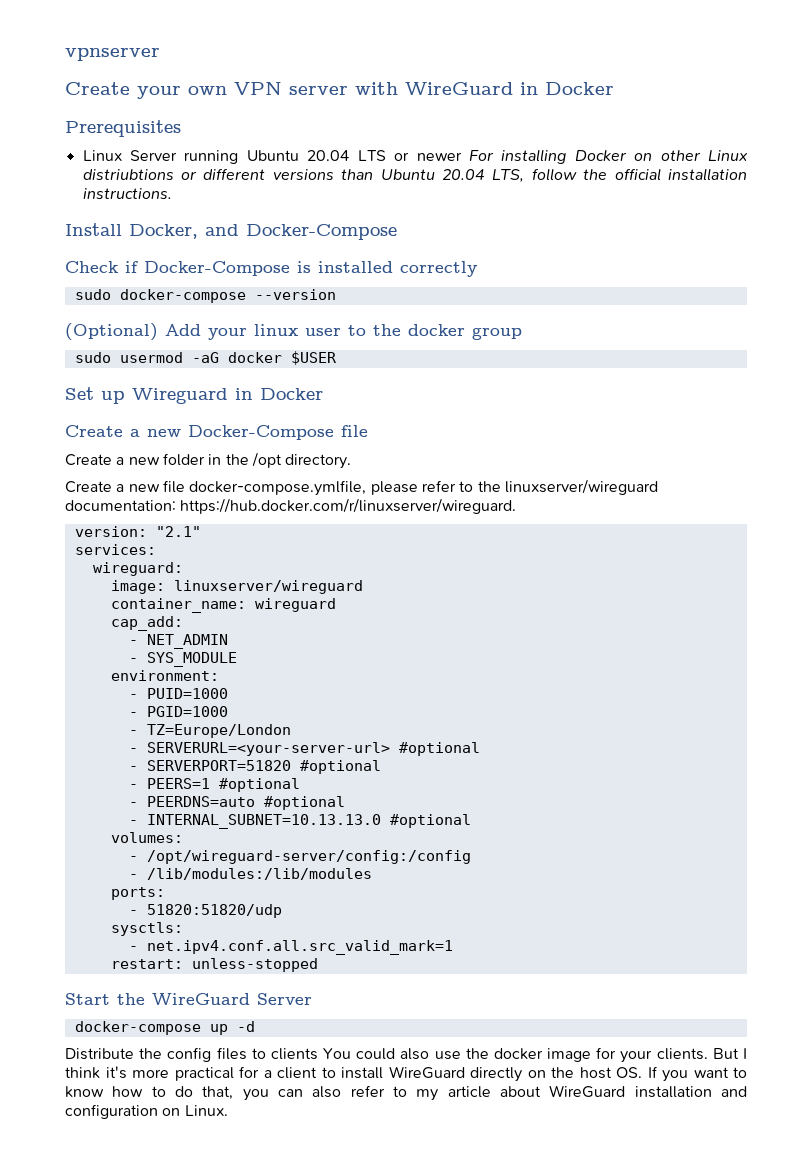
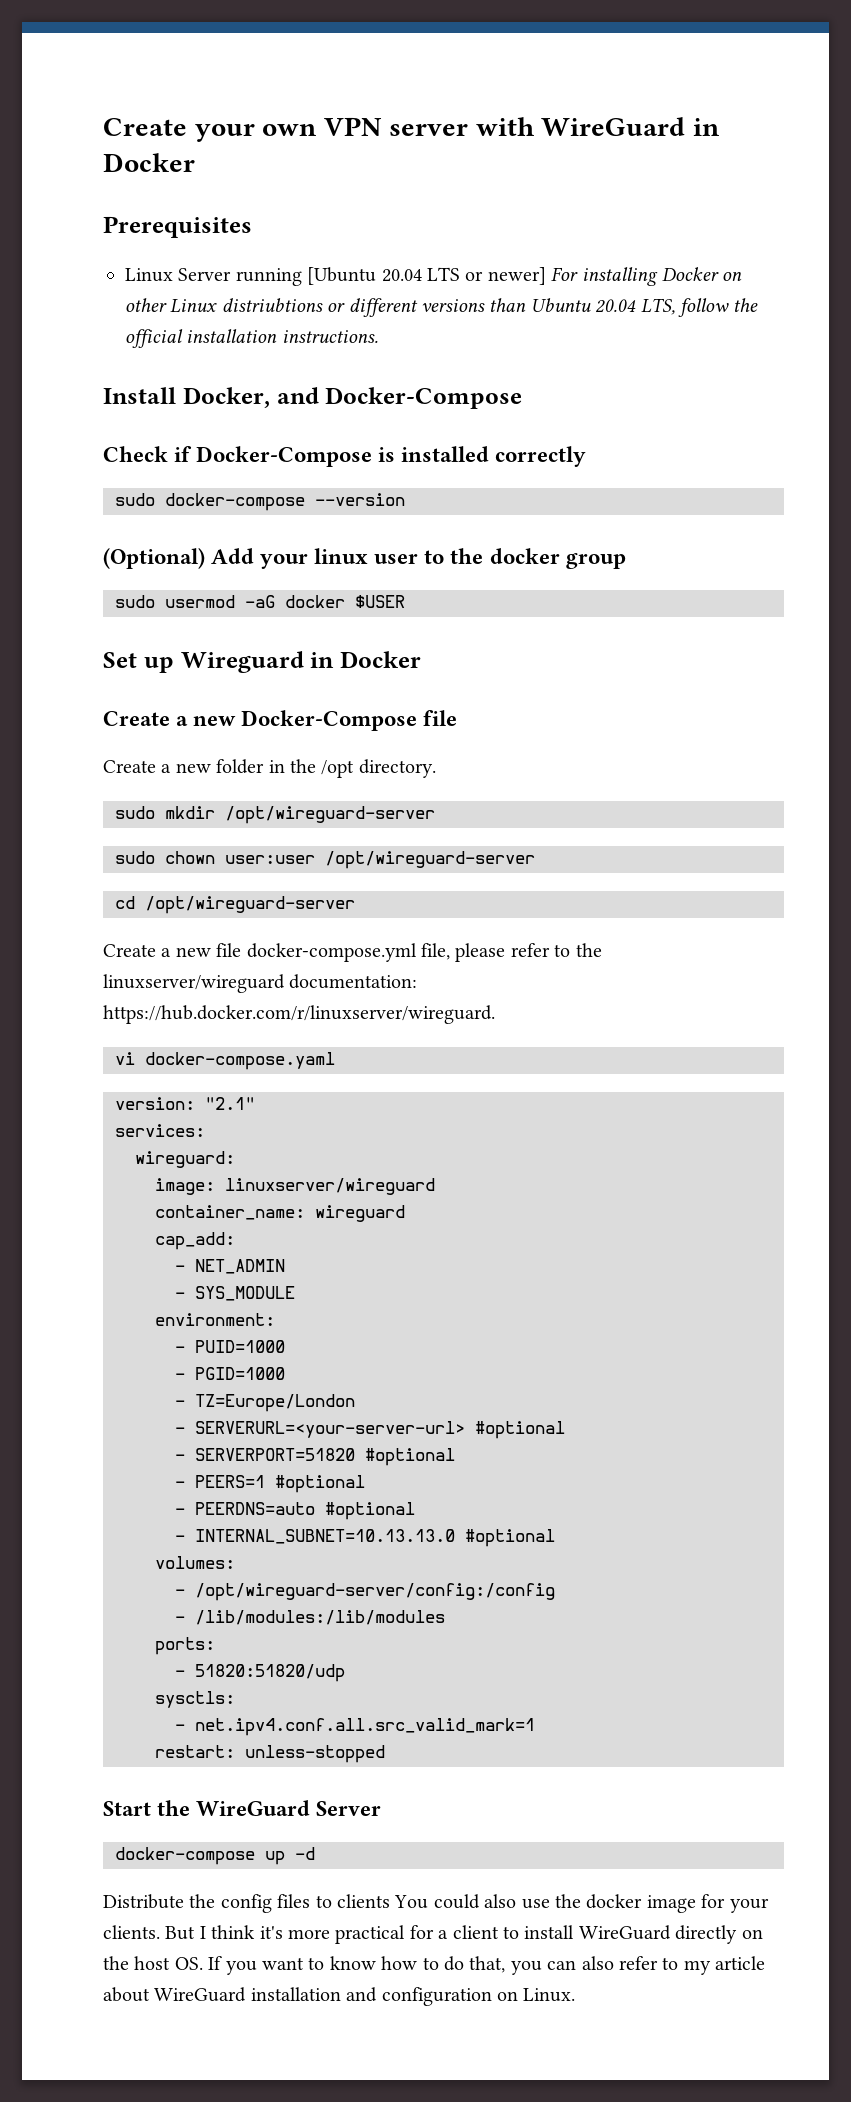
- vpnserver
- Linux Server running Ubuntu 20.04 LTS or newer For installing Docker on other Linux distriubtions or different versions than Ubuntu 20.04 LTS, follow the official installation instructions.
+ Linux Server running [Ubuntu 20.04 LTS or newer] For installing Docker on other Linux distriubtions or different versions than Ubuntu 20.04 LTS, follow the official installation instructions.
+ sudo mkdir /opt/wireguard-server
+ sudo chown user:user /opt/wireguard-server
+ cd /opt/wireguard-server
- Create a new file docker-compose.ymlfile, please refer to the linuxserver/wireguard documentation: https://hub.docker.com/r/linuxserver/wireguard.
+ Create a new file docker-compose.yml file, please refer to the linuxserver/wireguard documentation: https://hub.docker.com/r/linuxserver/wireguard.
+ vi docker-compose.yaml

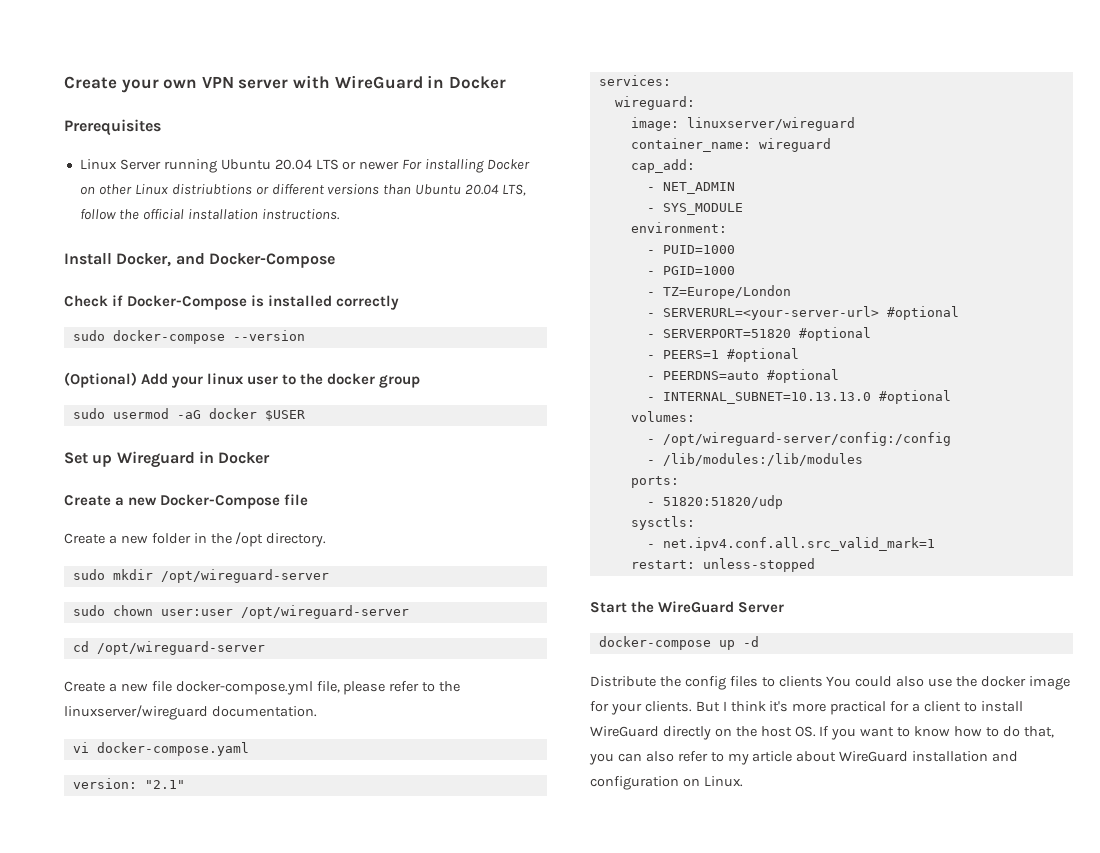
- Linux Server running [Ubuntu 20.04 LTS or newer] For installing Docker on other Linux distriubtions or different versions than Ubuntu 20.04 LTS, follow the official installation instructions.
+ Linux Server running Ubuntu 20.04 LTS or newer For installing Docker on other Linux distriubtions or different versions than Ubuntu 20.04 LTS, follow the official installation instructions.
- Create a new file docker-compose.yml file, please refer to the linuxserver/wireguard documentation: https://hub.docker.com/r/linuxserver/wireguard.
+ Create a new file docker-compose.yml file, please refer to the linuxserver/wireguard documentation.

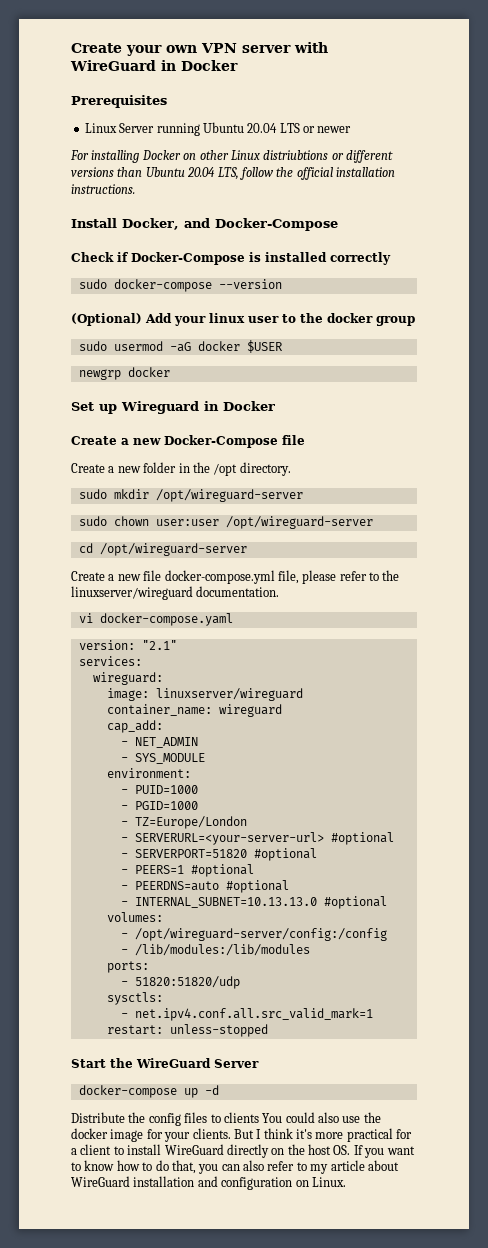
- Linux Server running Ubuntu 20.04 LTS or newer For installing Docker on other Linux distriubtions or different versions than Ubuntu 20.04 LTS, follow the official installation instructions.
+ Linux Server running Ubuntu 20.04 LTS or newer
+ For installing Docker on other Linux distriubtions or different versions than Ubuntu 20.04 LTS, follow the official installation instructions.
+ newgrp docker

